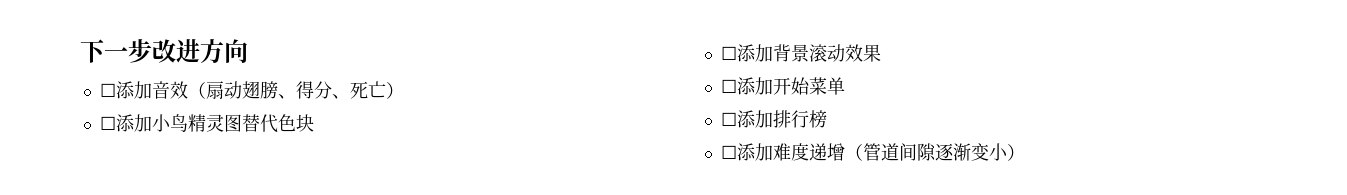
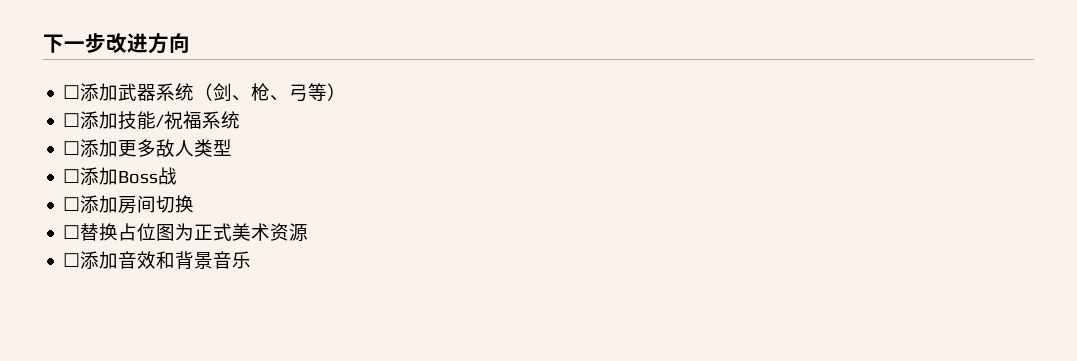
- ☐添加音效（扇动翅膀、得分、死亡）
- ☐添加小鸟精灵图替代色块
- ☐添加背景滚动效果
- ☐添加开始菜单
- ☐添加排行榜
- ☐添加难度递增（管道间隙逐渐变小）
+ ☐添加武器系统（剑、枪、弓等）
+ ☐添加技能/祝福系统
+ ☐添加更多敌人类型
+ ☐添加Boss战
+ ☐添加房间切换
+ ☐替换占位图为正式美术资源
+ ☐添加音效和背景音乐

